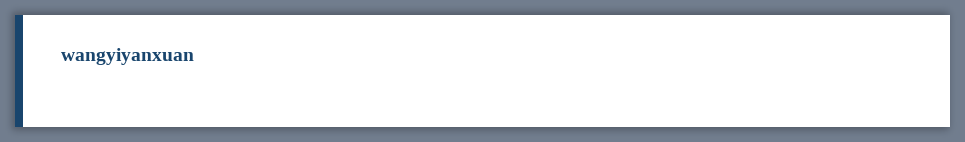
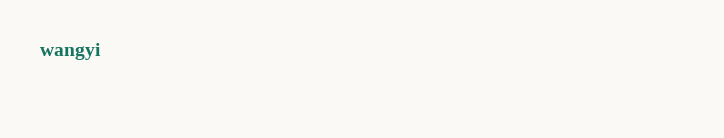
- wangyiyanxuan
+ wangyi

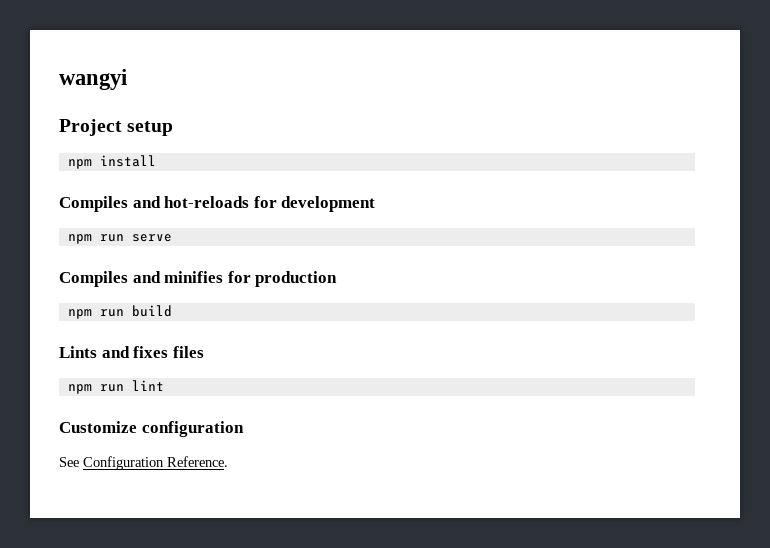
+ Project setup
+ npm install
+ Compiles and hot-reloads for development
+ npm run serve
+ Compiles and minifies for production
+ npm run build
+ Lints and fixes files
+ npm run lint
+ Customize configuration
+ See Configuration Reference.

